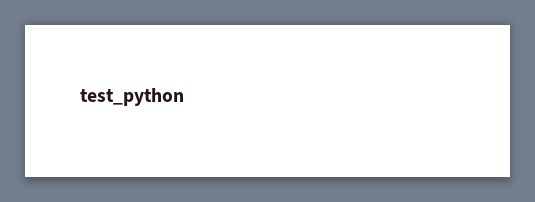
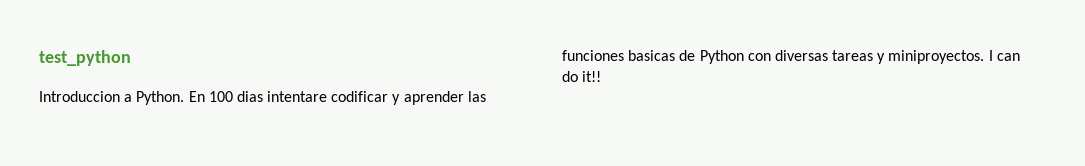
+ Introduccion a Python. En 100 dias intentare codificar y aprender las funciones basicas de Python con diversas tareas y miniproyectos. I can do it!!

